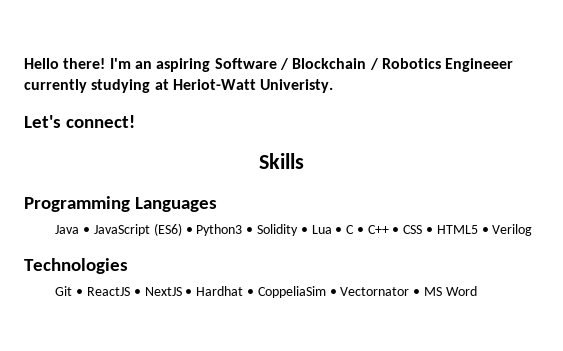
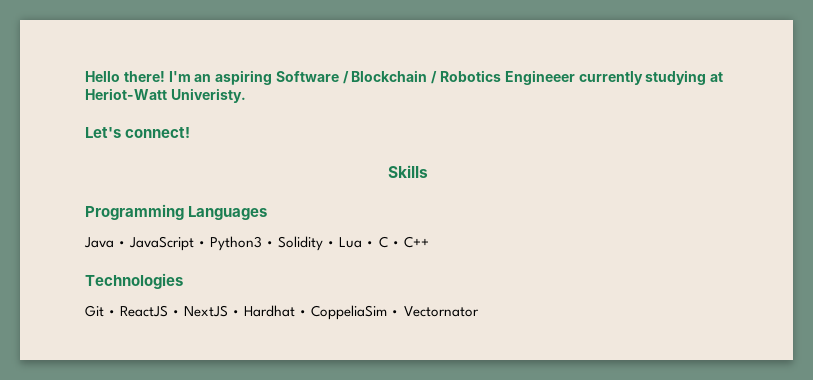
- Java • JavaScript (ES6) • Python3 • Solidity • Lua • C • C++ • CSS • HTML5 • Verilog
+ Java • JavaScript • Python3 • Solidity • Lua • C • C++
- Git • ReactJS • NextJS • Hardhat • CoppeliaSim • Vectornator • MS Word
+ Git • ReactJS • NextJS • Hardhat • CoppeliaSim • Vectornator

